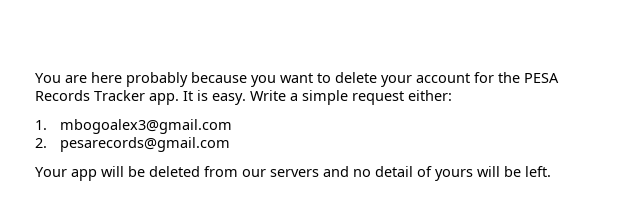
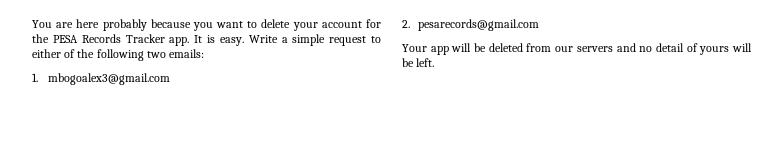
- Write a simple request either:
+ Write a simple request to either of the following two emails:

